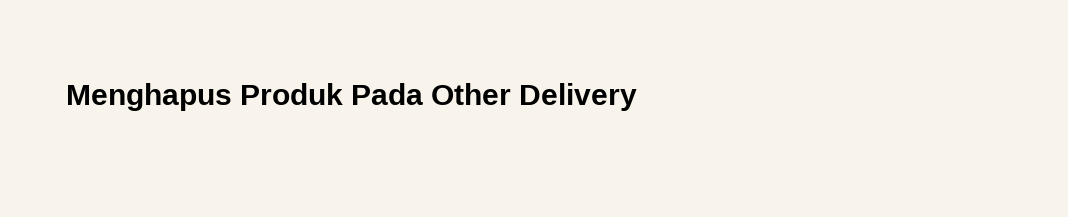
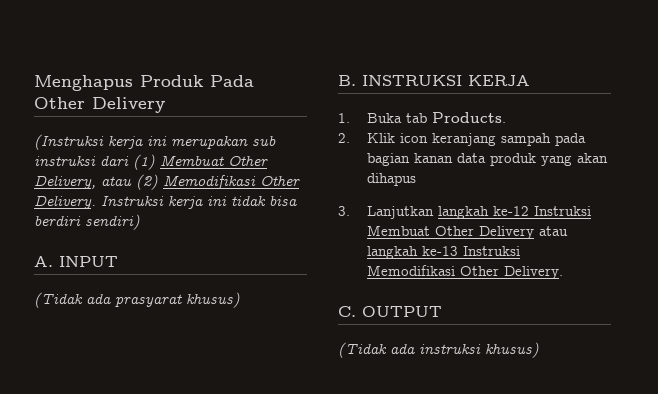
+ (Instruksi kerja ini merupakan sub instruksi dari (1) Membuat Other Delivery, atau (2) Memodifikasi Other Delivery. Instruksi kerja ini tidak bisa berdiri sendiri)
+ A. INPUT
+ (Tidak ada prasyarat khusus)
+ B. INSTRUKSI KERJA
+ 1. Buka tab Products.
+ 2. Klik icon keranjang sampah pada bagian kanan data produk yang akan dihapus
+ 3. Lanjutkan langkah ke-12 Instruksi Membuat Other Delivery atau langkah ke-13 Instruksi Memodifikasi Other Delivery.
+ C. OUTPUT
+ (Tidak ada instruksi khusus)

